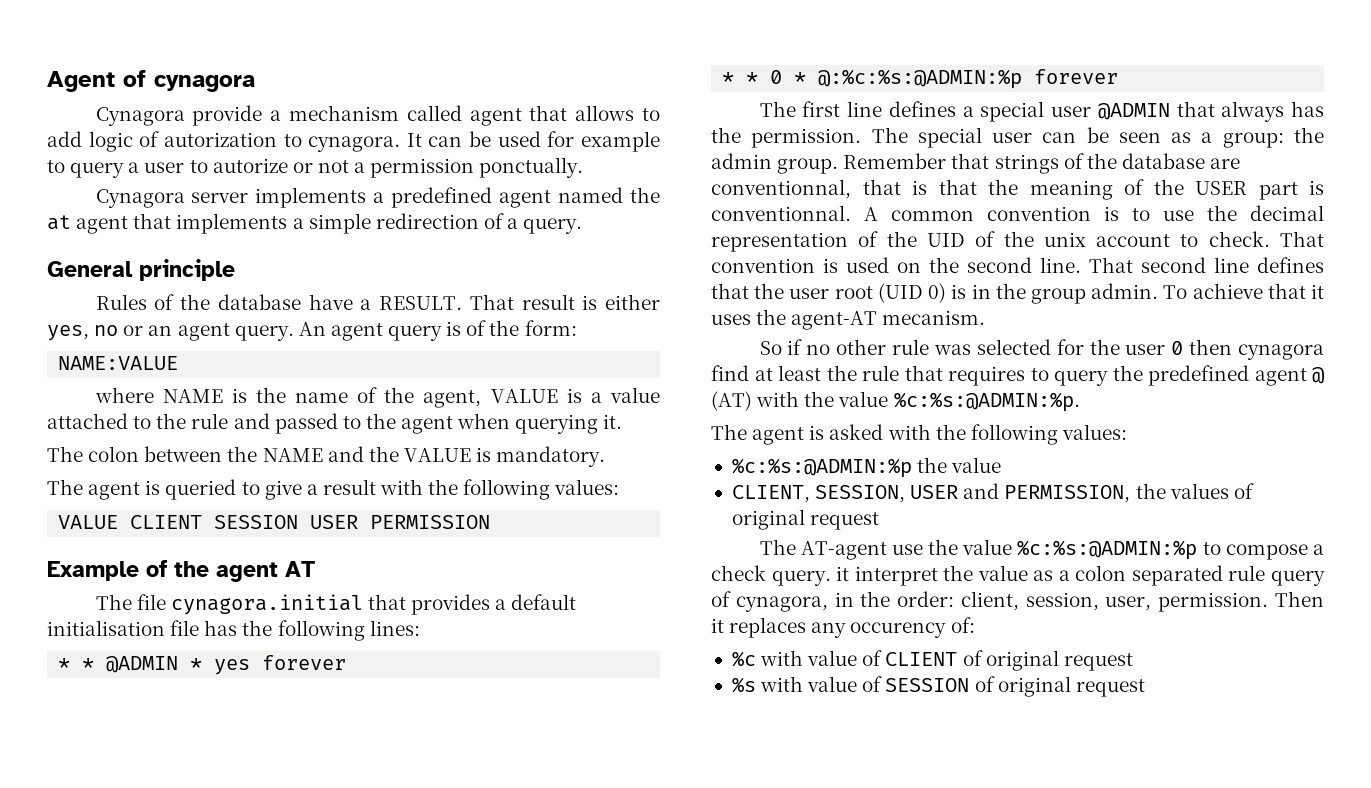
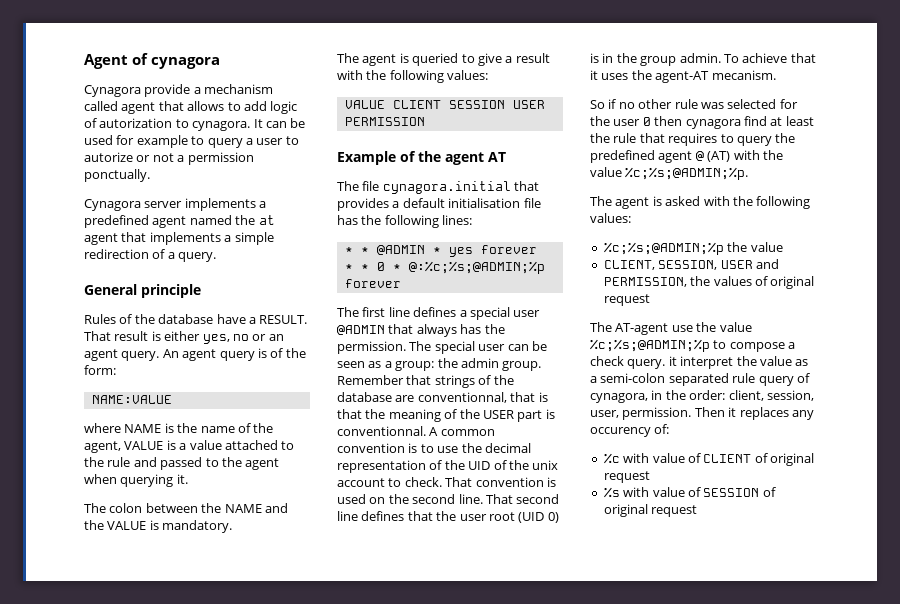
- * * 0 * @:%c:%s:@ADMIN:%p forever
+ * * 0 * @:%c;%s;@ADMIN;%p forever
- So if no other rule was selected for the user 0 then cynagora find at least the rule that requires to query the predefined agent @ (AT) with the value %c:%s:@ADMIN:%p.
+ So if no other rule was selected for the user 0 then cynagora find at least the rule that requires to query the predefined agent @ (AT) with the value %c;%s;@ADMIN;%p.
- %c:%s:@ADMIN:%p the value
+ %c;%s;@ADMIN;%p the value
- The AT-agent use the value %c:%s:@ADMIN:%p to compose a check query. it interpret the value as a colon separated rule query of cynagora, in the order: client, session, user, permission.
+ The AT-agent use the value %c;%s;@ADMIN;%p to compose a check query. it interpret the value as a semi-colon separated rule query of cynagora, in the order: client, session, user, permission.

